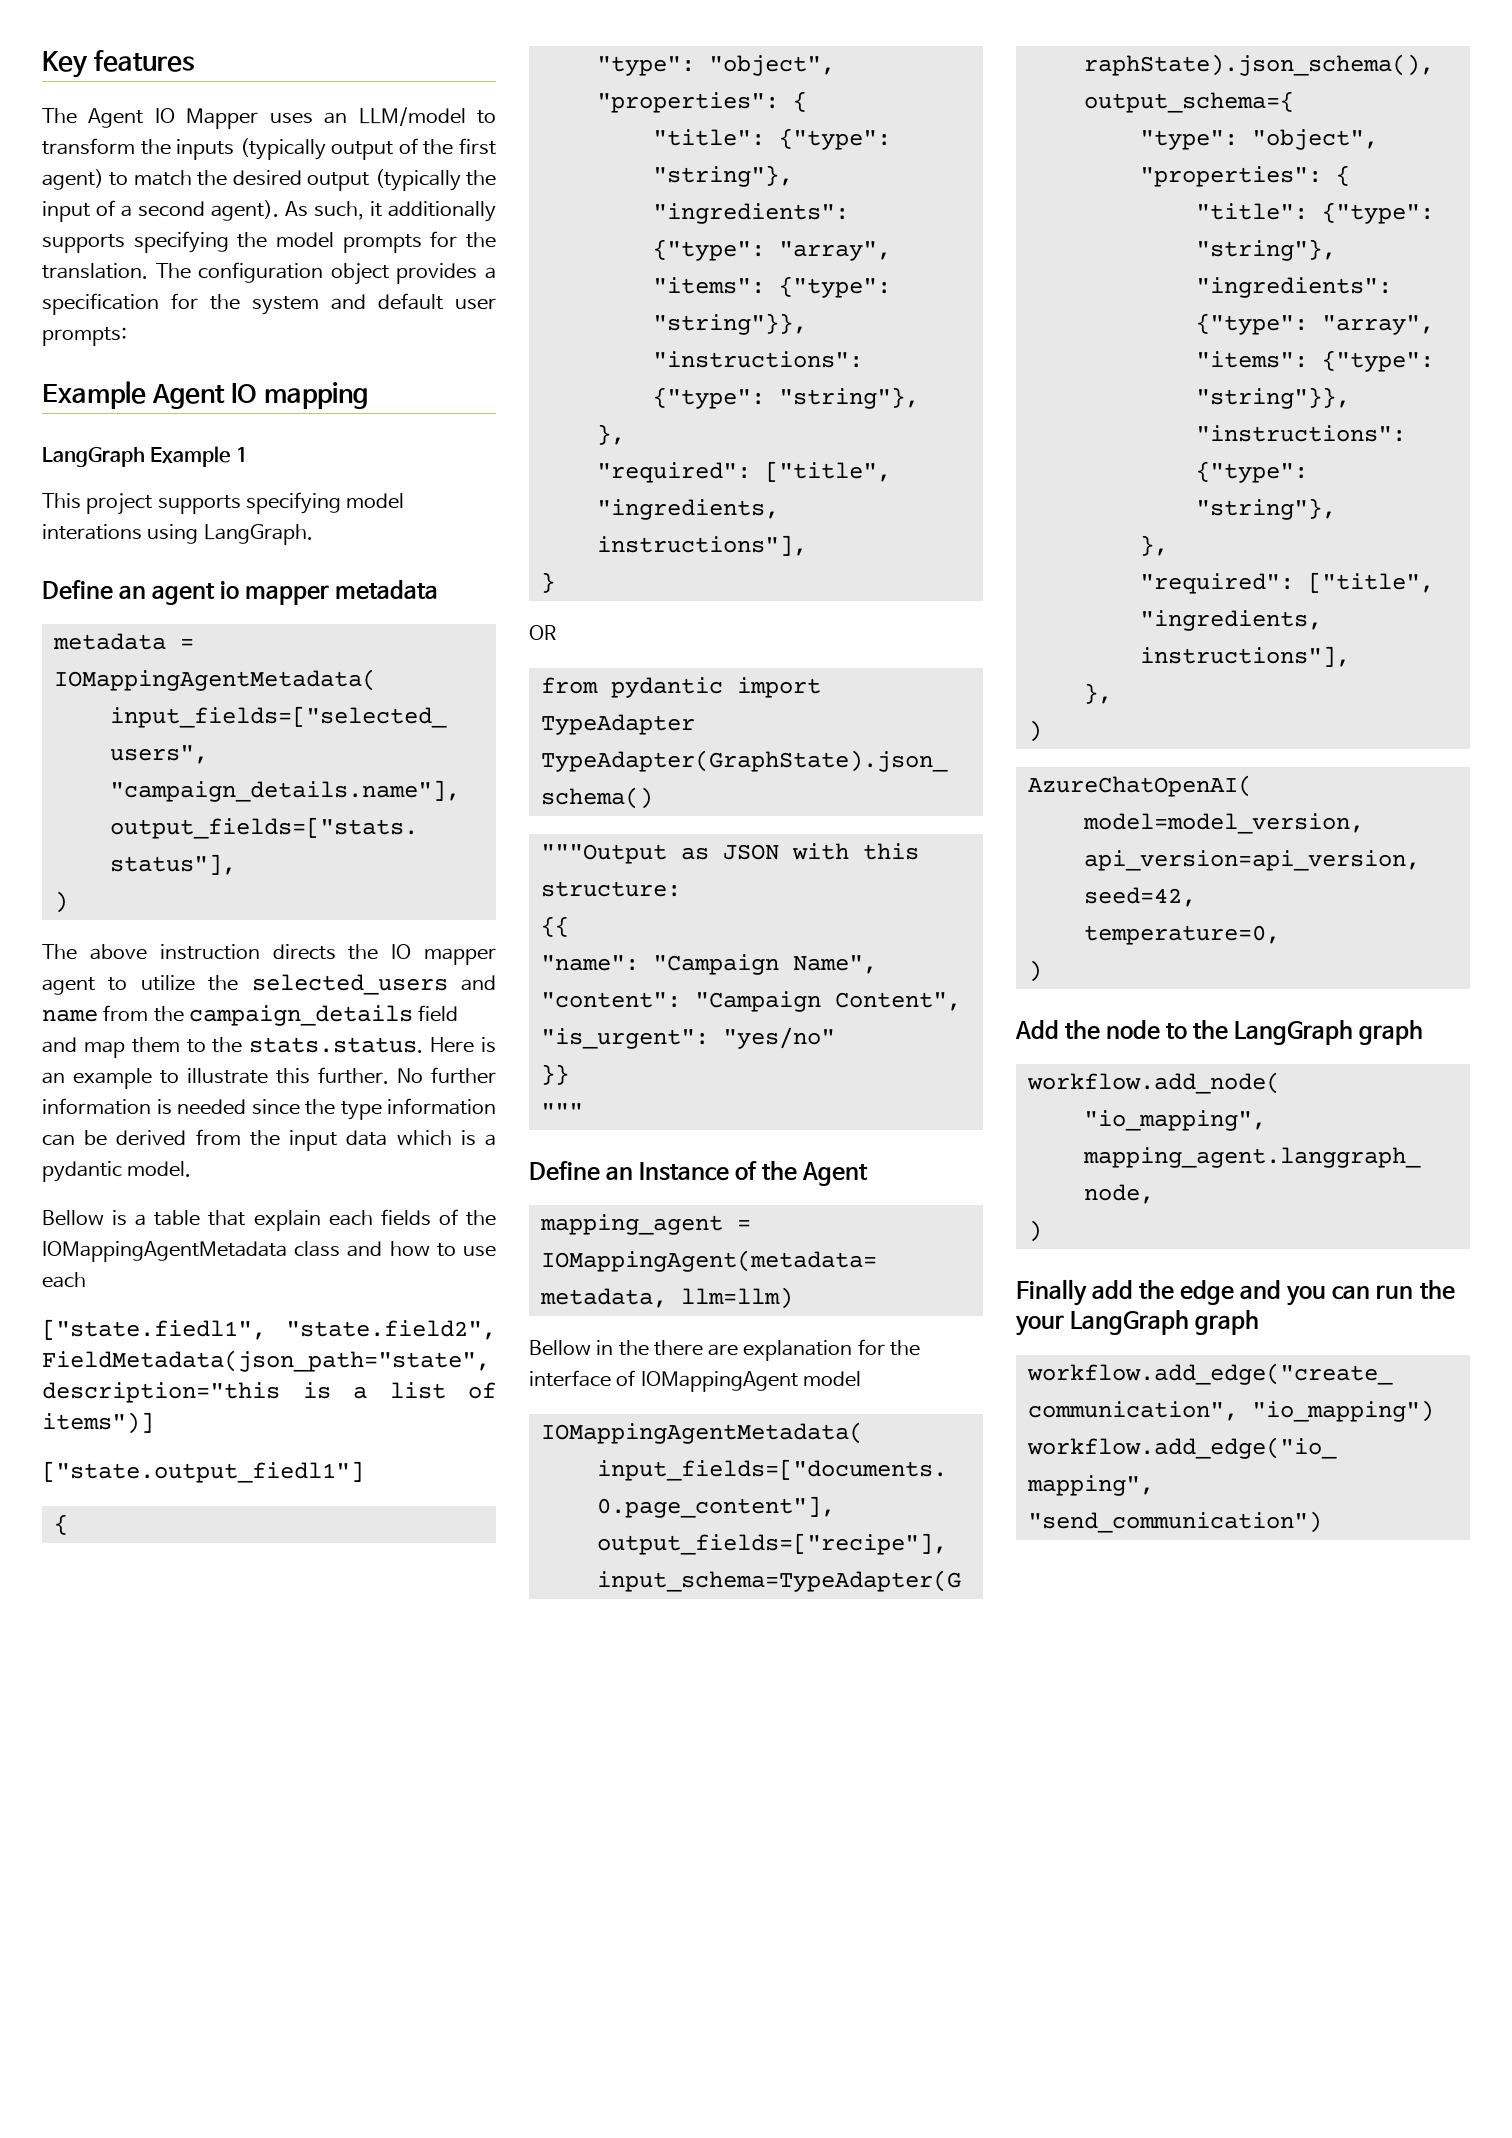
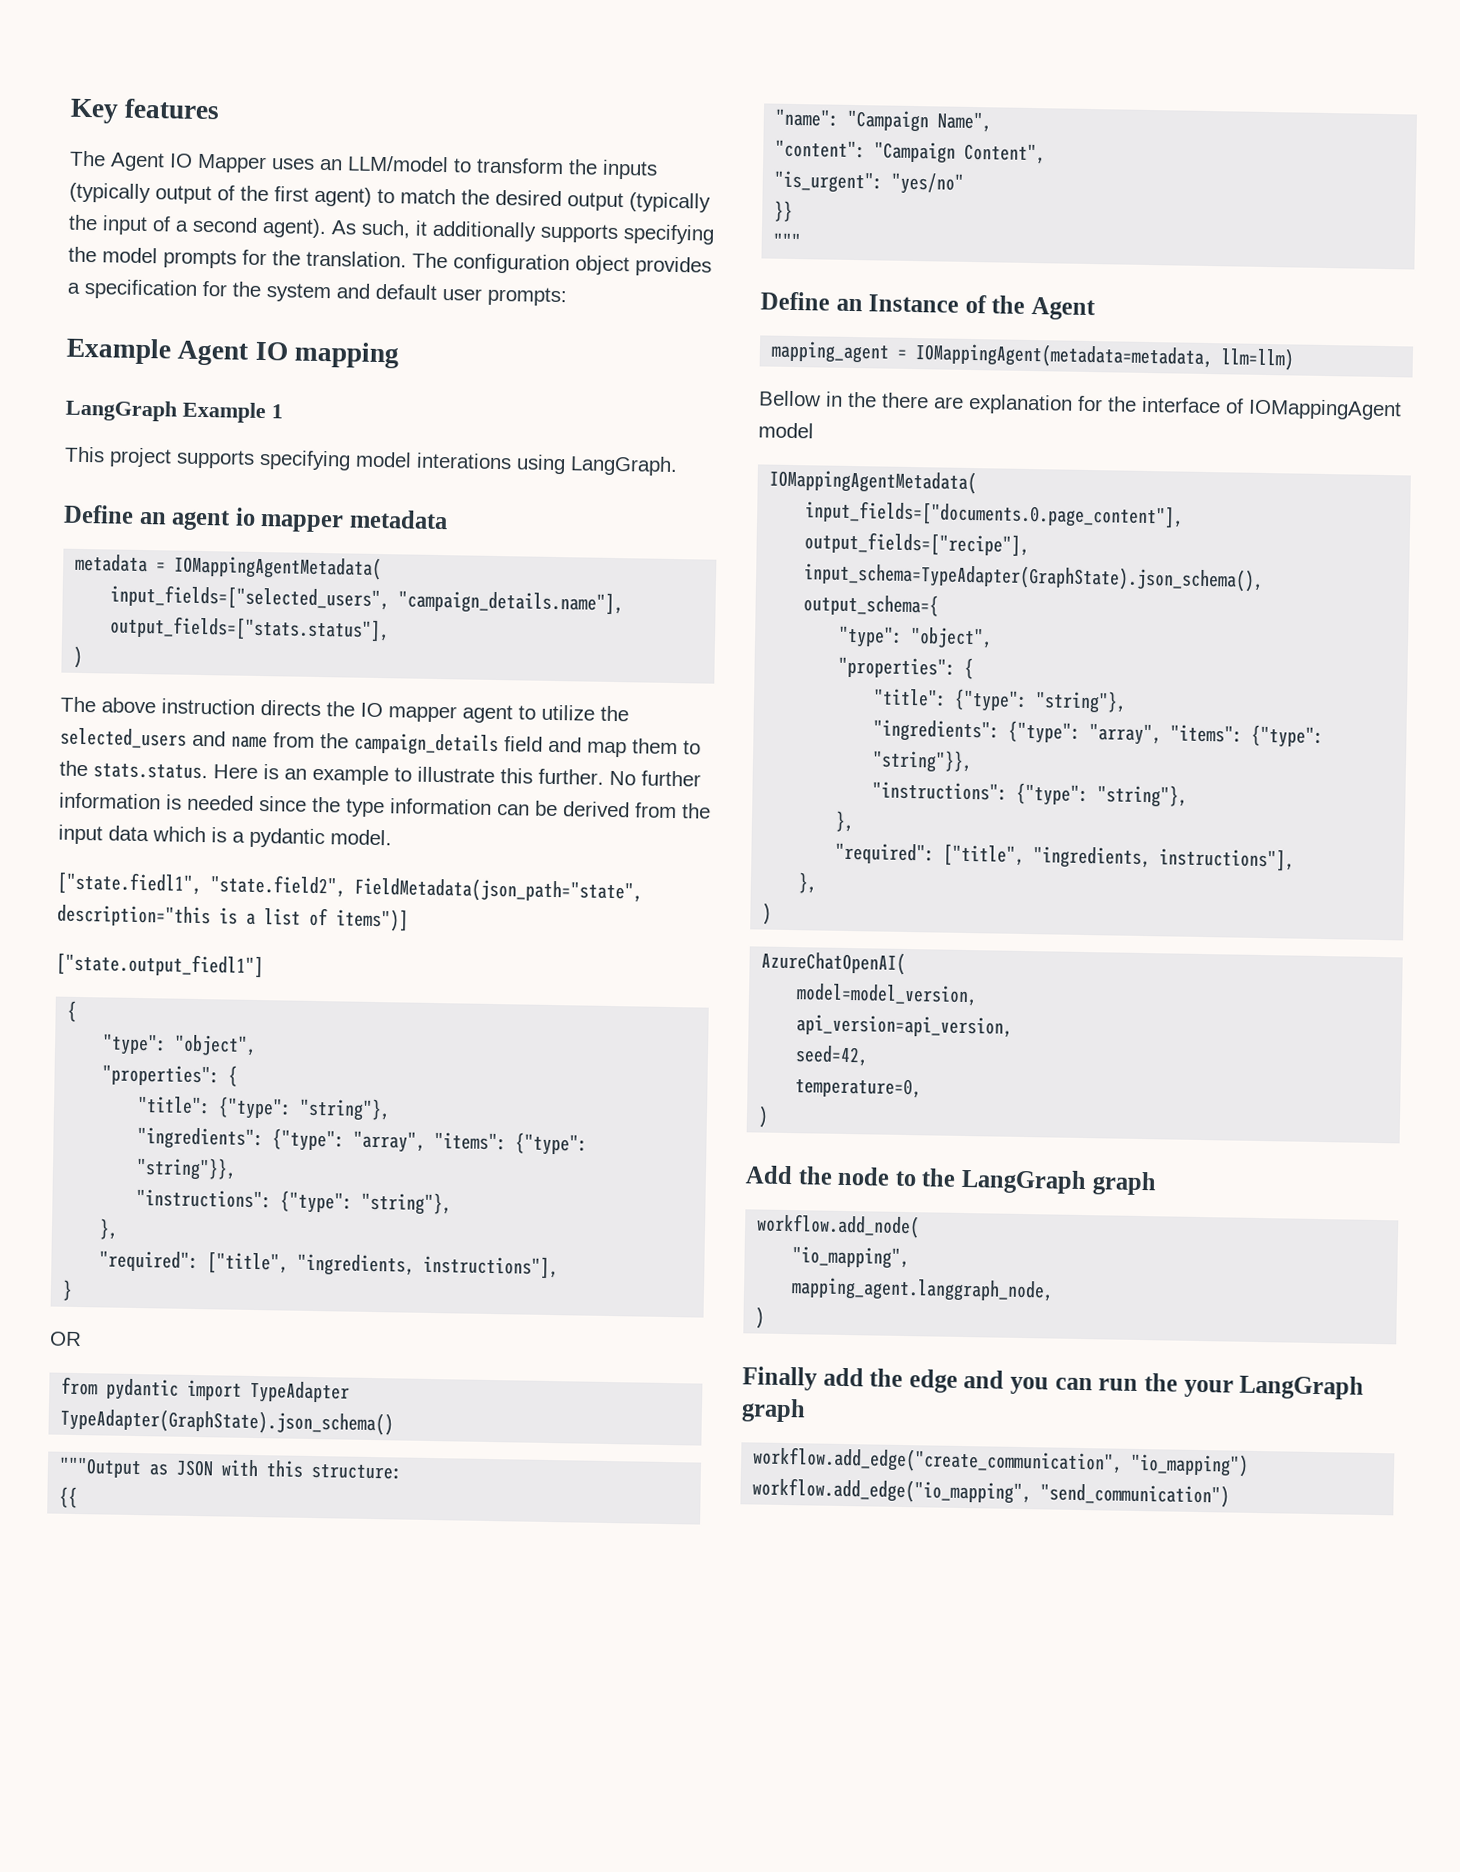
- Bellow is a table that explain each fields of the IOMappingAgentMetadata class and how to use each

